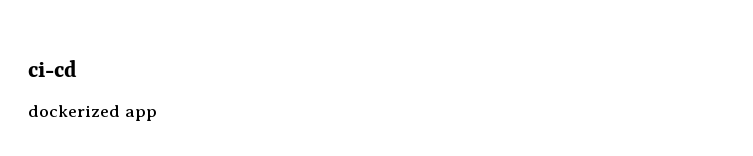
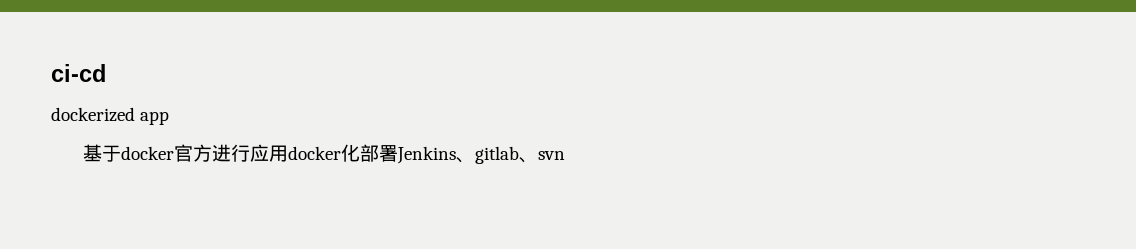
+ 基于docker官方进行应用docker化部署Jenkins、gitlab、svn

